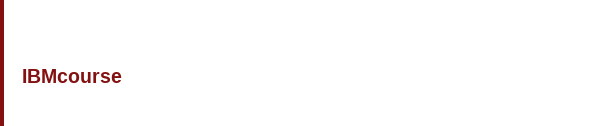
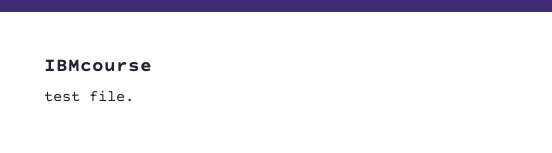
+ test file.

